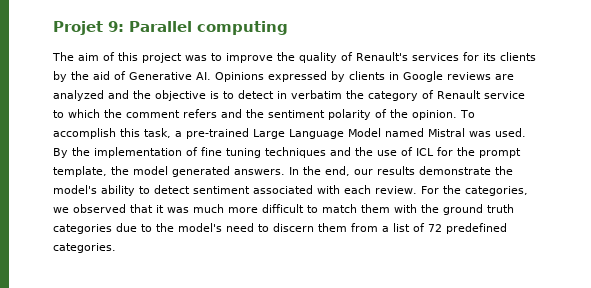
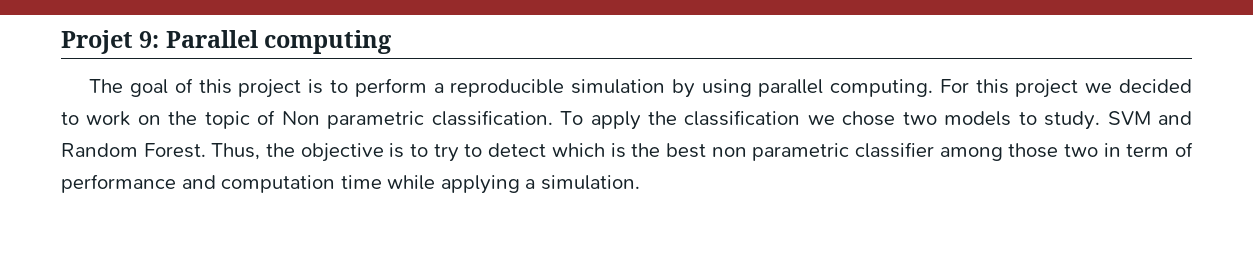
- The aim of this project was to improve the quality of Renault's services for its clients by the aid of Generative AI. Opinions expressed by clients in Google reviews are analyzed and the objective is to detect in verbatim the category of Renault service to which the comment refers and the sentiment polarity of the opinion. To accomplish this task, a pre-trained Large Language Model named Mistral was used. By the implementation of fine tuning techniques and the use of ICL for the prompt template, the model generated answers. In the end, our results demonstrate the model's ability to detect sentiment associated with each review. For the categories, we observed that it was much more difficult to match them with the ground truth categories due to the model's need to discern them from a list of 72 predefined categories.
+ The goal of this project is to perform a reproducible simulation by using parallel computing. For this project we decided to work on the topic of Non parametric classification. To apply the classification we chose two models to study. SVM and Random Forest. Thus, the objective is to try to detect which is the best non parametric classifier among those two in term of performance and computation time while applying a simulation.

